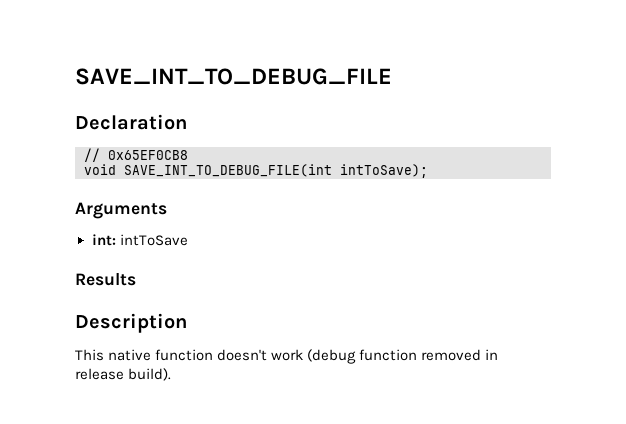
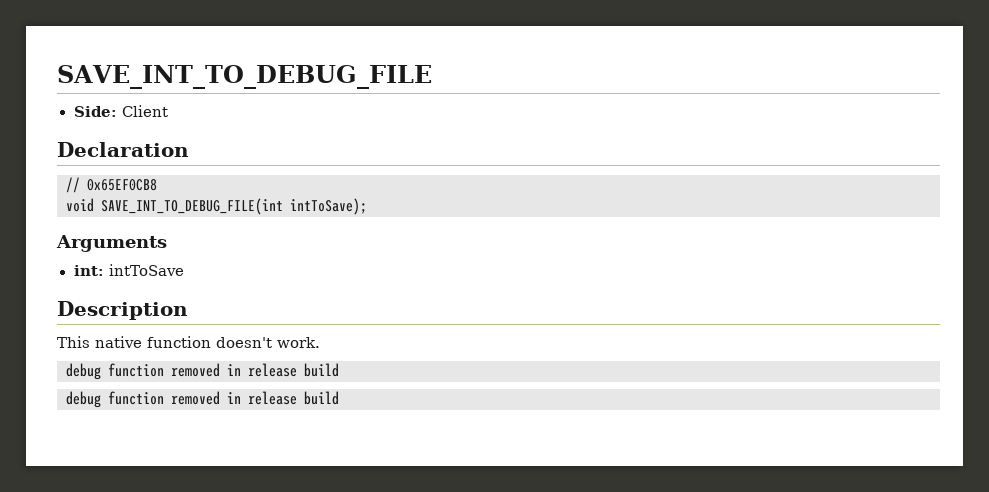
+ Side: Client
- Results
- This native function doesn't work (debug function removed in release build).
+ This native function doesn't work.
+ debug function removed in release build
+ debug function removed in release build

